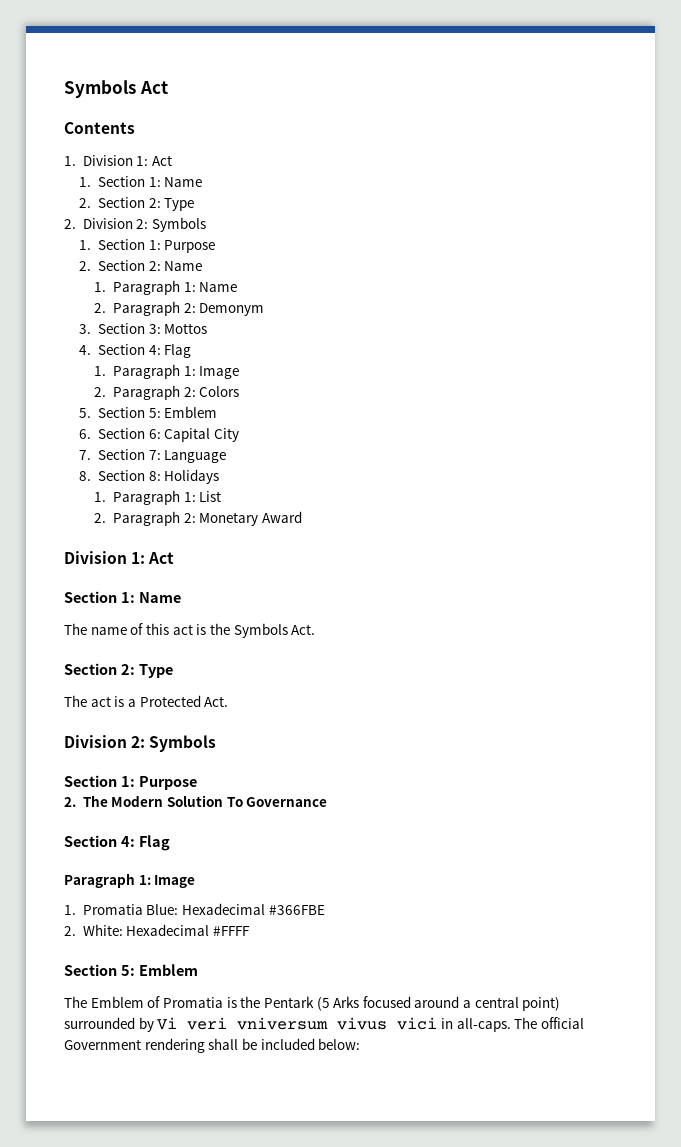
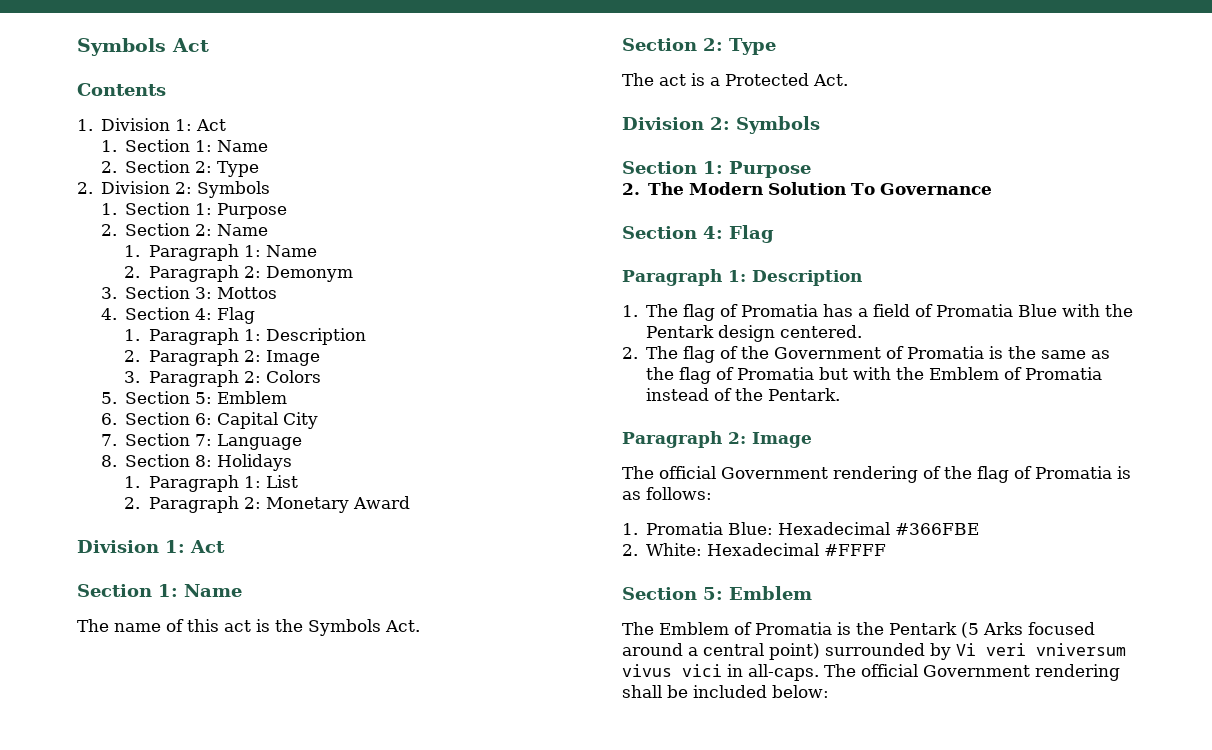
- 1. Paragraph 1: Image
- 2. Paragraph 2: Colors
+ 1. Paragraph 1: Description
+ 2. Paragraph 2: Image
+ 3. Paragraph 2: Colors
  2. The Modern Solution To Governance
  Section 4: Flag
- Paragraph 1: Image
+ Paragraph 1: Description
+ 1. The flag of Promatia has a field of Promatia Blue with the Pentark design centered.
+ 2. The flag of the Government of Promatia is the same as the flag of Promatia but with the Emblem of Promatia instead of the Pentark.
+ Paragraph 2: Image
+ The official Government rendering of the flag of Promatia is as follows:

